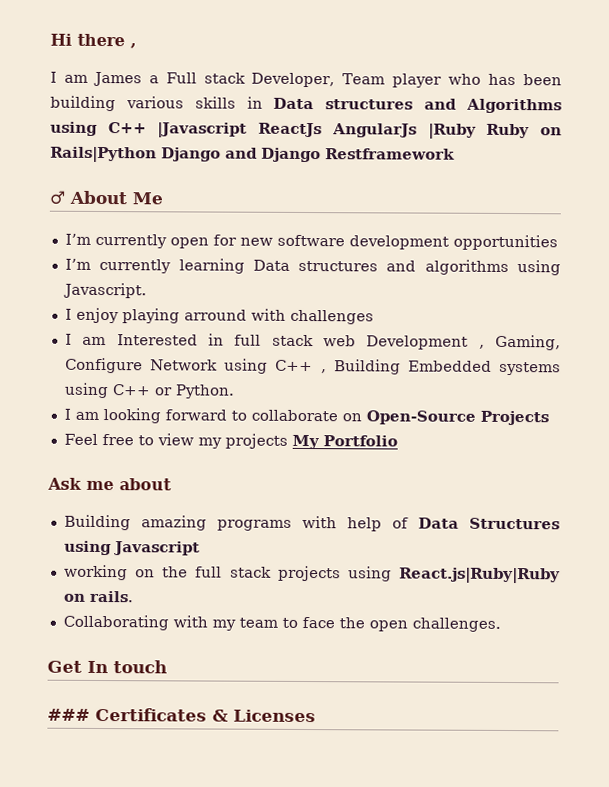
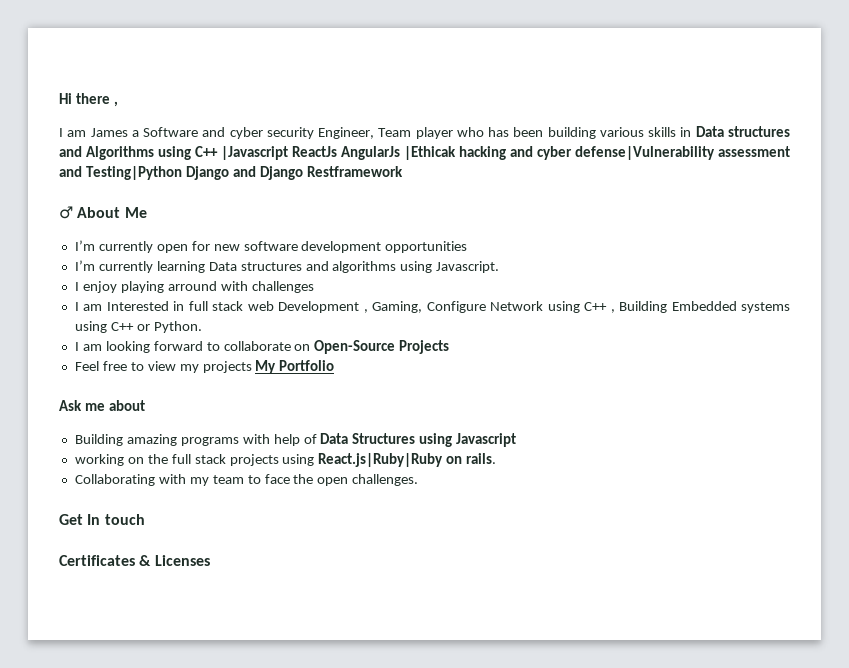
- I am James a Full stack Developer, Team player who has been building various skills in Data structures and Algorithms using C++ |Javascript ReactJs AngularJs |Ruby Ruby on Rails|Python Django and Django Restframework
+ I am James a Software and cyber security Engineer, Team player who has been building various skills in Data structures and Algorithms using C++ |Javascript ReactJs AngularJs |Ethicak hacking and cyber defense|Vulnerability assessment and Testing|Python Django and Django Restframework
- ### Certificates & Licenses
+ Certificates & Licenses

